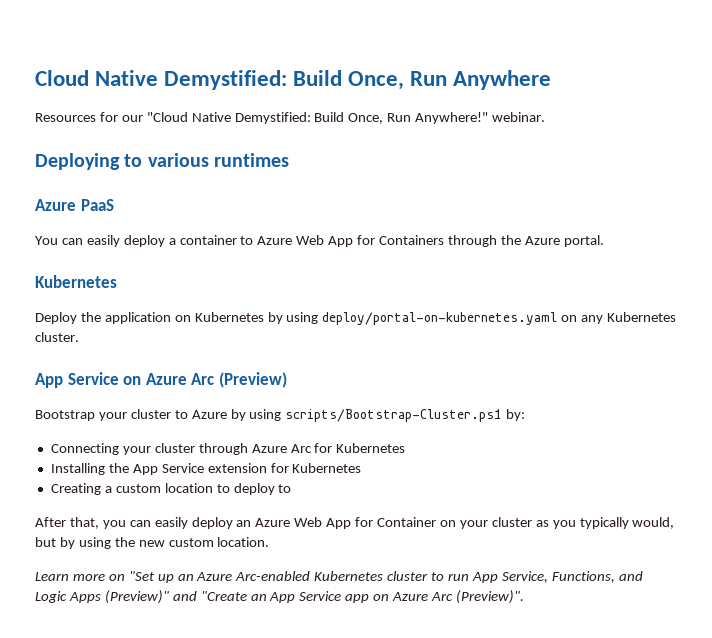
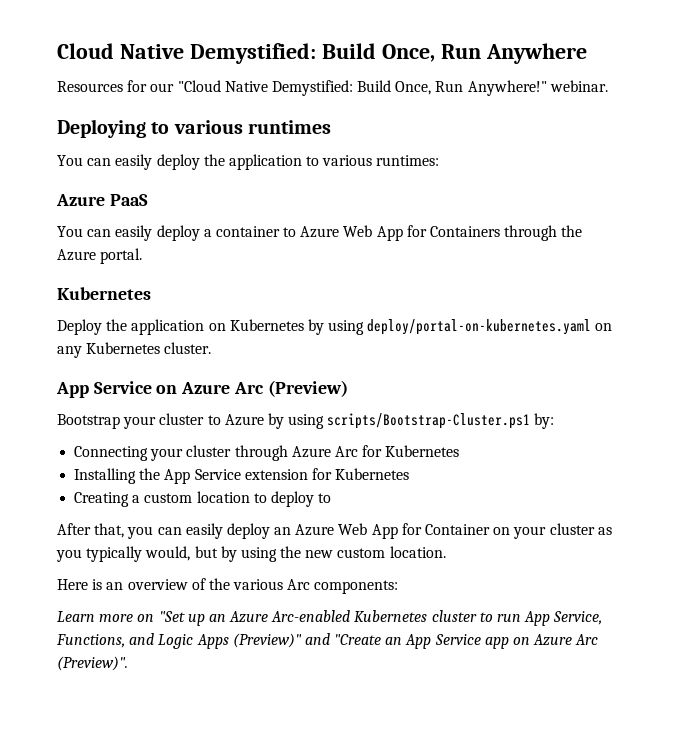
+ You can easily deploy the application to various runtimes:
+ Here is an overview of the various Arc components:

